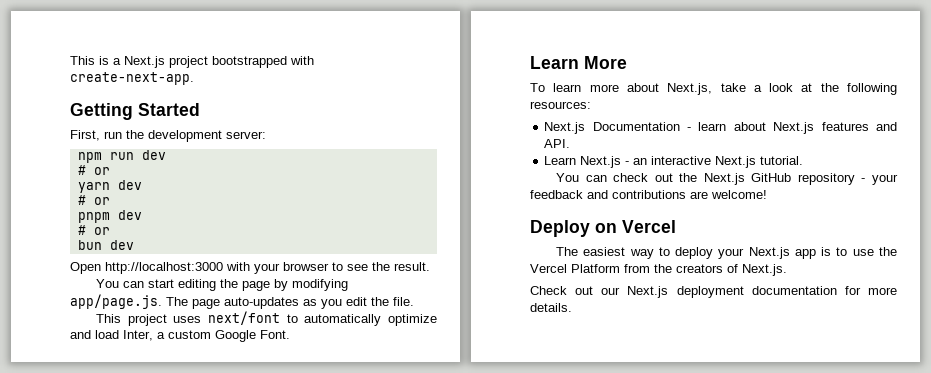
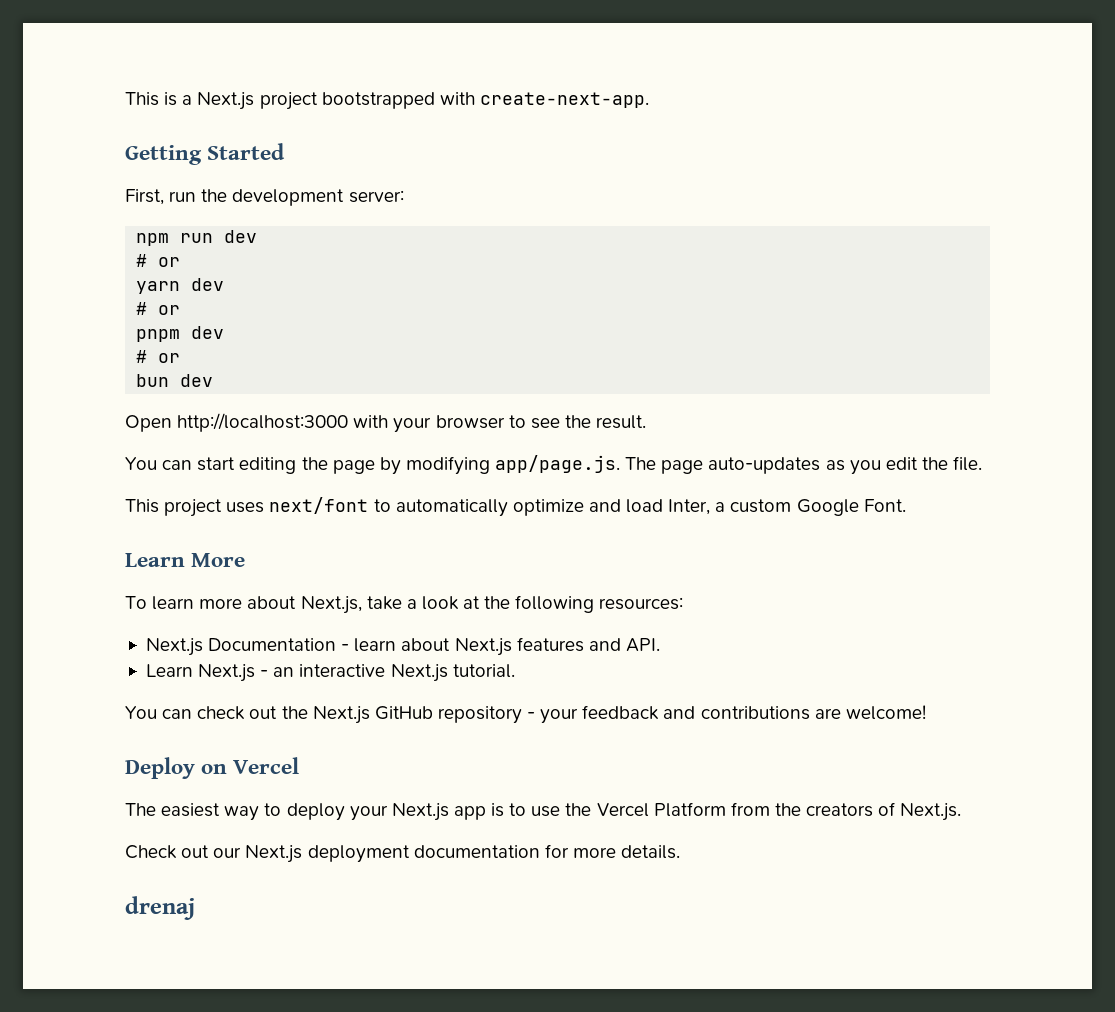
+ drenaj

